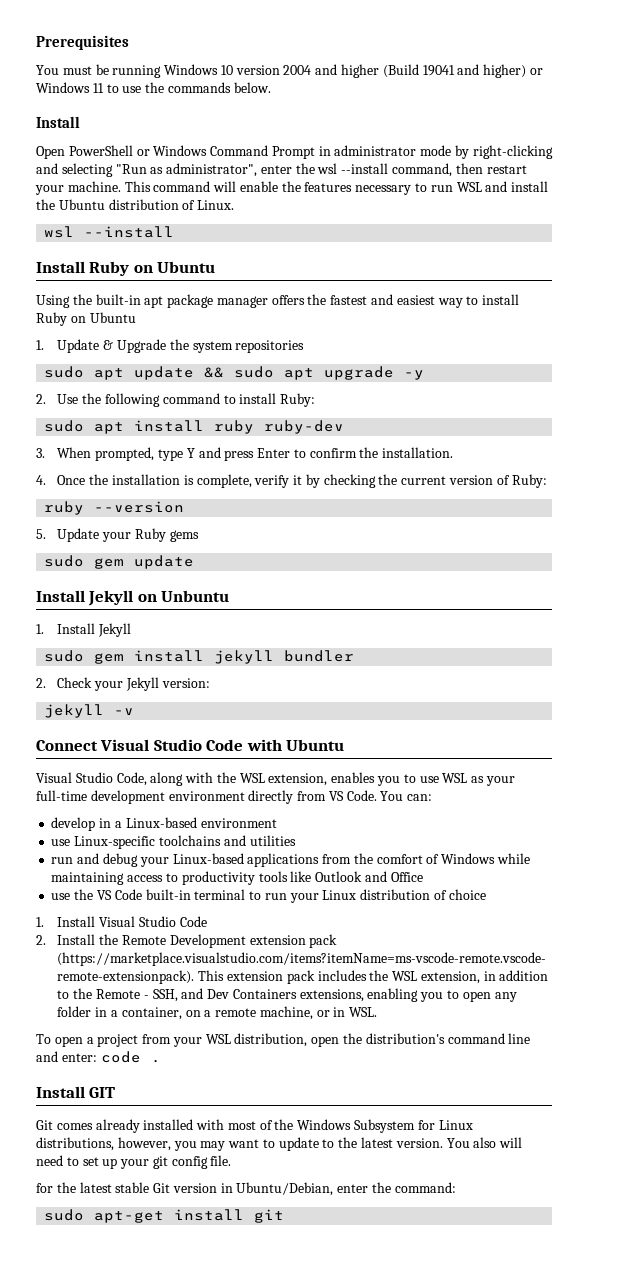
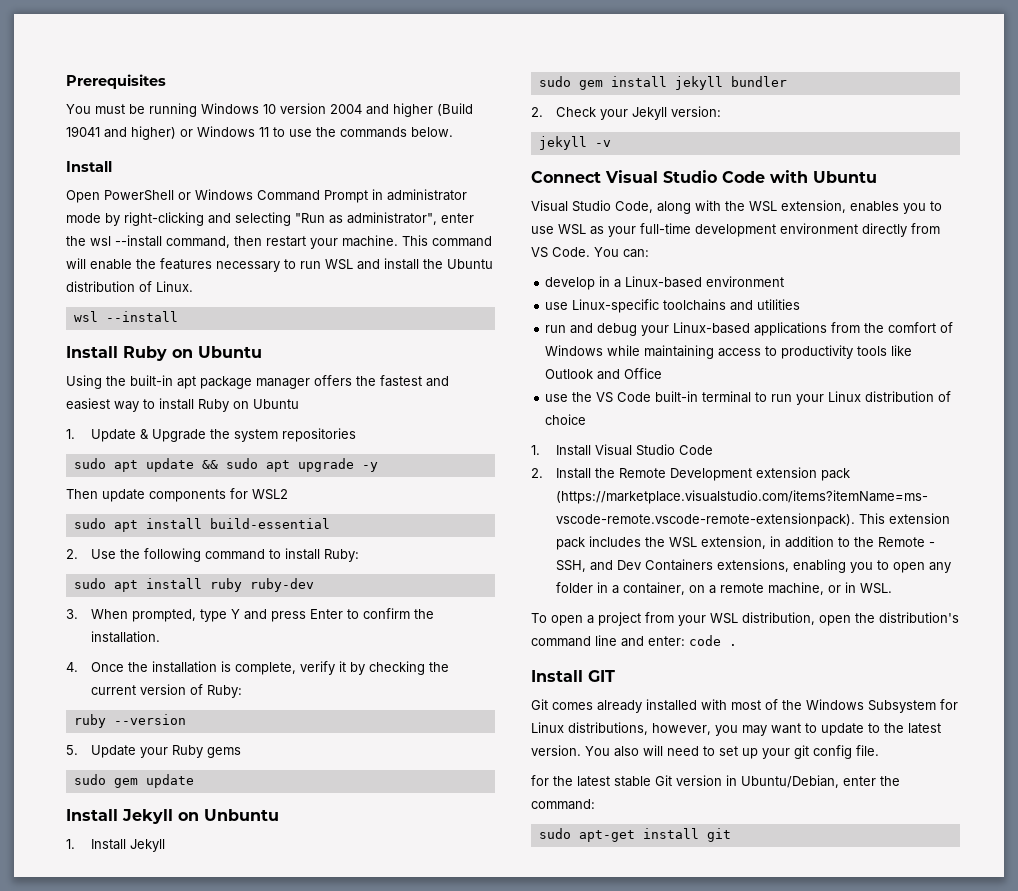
+ Then update components for WSL2
+ sudo apt install build-essential

